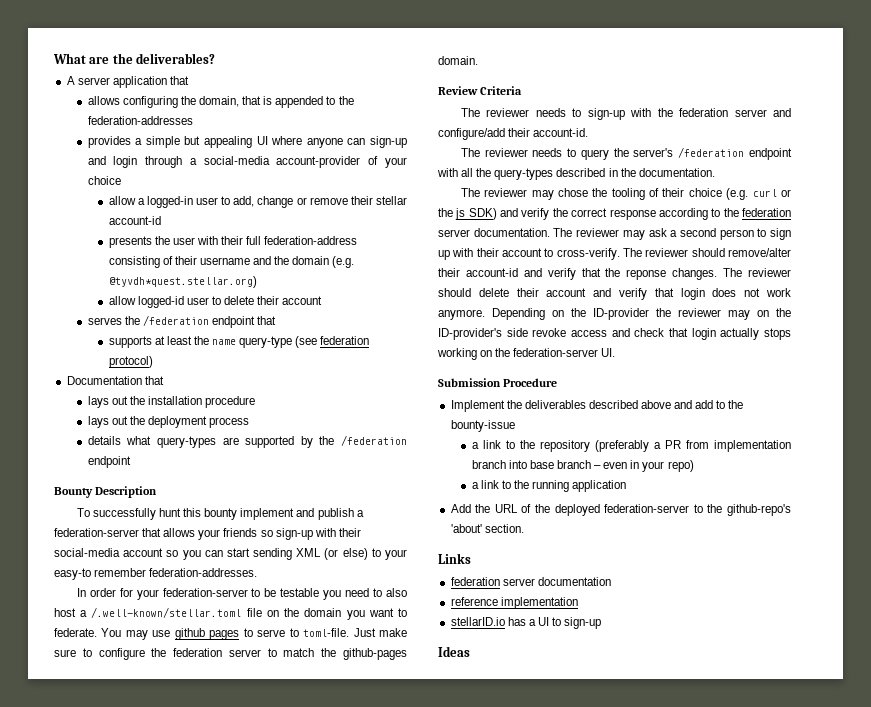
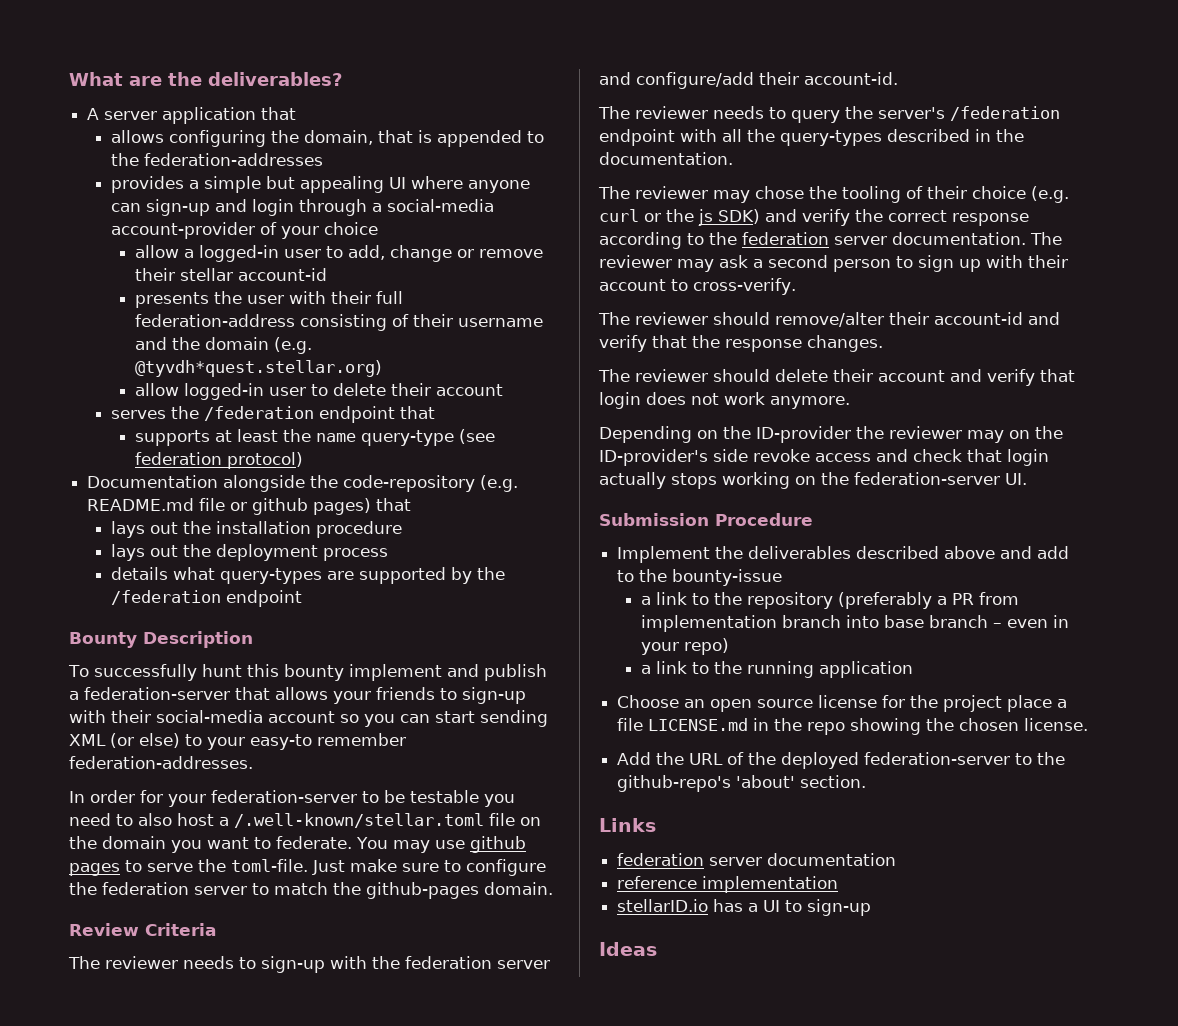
- allow logged-id user to delete their account
+ allow logged-in user to delete their account
- Documentation that
+ Documentation alongside the code-repository (e.g. README.md file or github pages) that
- To successfully hunt this bounty implement and publish a federation-server that allows your friends so sign-up with their social-media account so you can start sending XML (or else) to your easy-to remember federation-addresses.
+ To successfully hunt this bounty implement and publish a federation-server that allows your friends to sign-up with their social-media account so you can start sending XML (or else) to your easy-to remember federation-addresses.
- You may use github pages to serve to toml-file.
+ You may use github pages to serve the toml-file.
- The reviewer may ask a second person to sign up with their account to cross-verify. The reviewer should remove/alter their account-id and verify that the reponse changes. The reviewer should delete their account and verify that login does not work anymore. Depending on the ID-provider the reviewer may on the ID-provider's side revoke access and check that login actually stops working on the federation-server UI.
+ The reviewer may ask a second person to sign up with their account to cross-verify.
+ The reviewer should remove/alter their account-id and verify that the response changes.
+ The reviewer should delete their account and verify that login does not work anymore.
+ Depending on the ID-provider the reviewer may on the ID-provider's side revoke access and check that login actually stops working on the federation-server UI.
+ Choose an open source license for the project place a file LICENSE.md in the repo showing the chosen license.

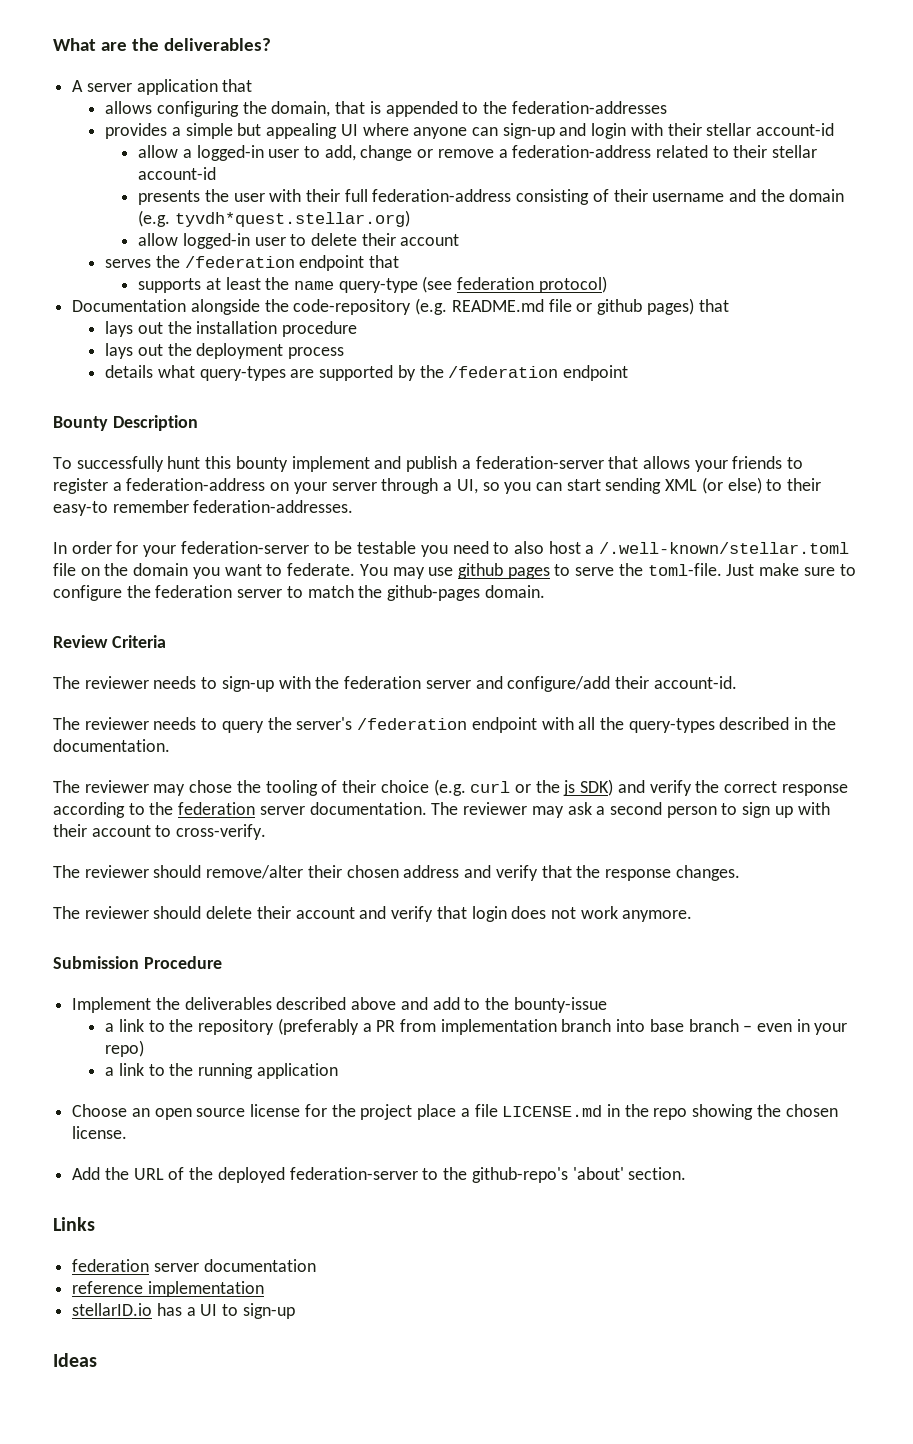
- provides a simple but appealing UI where anyone can sign-up and login through a social-media account-provider of your choice
+ provides a simple but appealing UI where anyone can sign-up and login with their stellar account-id
- allow a logged-in user to add, change or remove their stellar account-id
+ allow a logged-in user to add, change or remove a federation-address related to their stellar account-id
- presents the user with their full federation-address consisting of their username and the domain (e.g. @tyvdh*quest.stellar.org)
+ presents the user with their full federation-address consisting of their username and the domain (e.g. tyvdh*quest.stellar.org)
- To successfully hunt this bounty implement and publish a federation-server that allows your friends to sign-up with their social-media account so you can start sending XML (or else) to your easy-to remember federation-addresses.
+ To successfully hunt this bounty implement and publish a federation-server that allows your friends to register a federation-address on your server through a UI, so you can start sending XML (or else) to their easy-to remember federation-addresses.
- The reviewer should remove/alter their account-id and verify that the response changes.
+ The reviewer should remove/alter their chosen address and verify that the response changes.
- Depending on the ID-provider the reviewer may on the ID-provider's side revoke access and check that login actually stops working on the federation-server UI.

